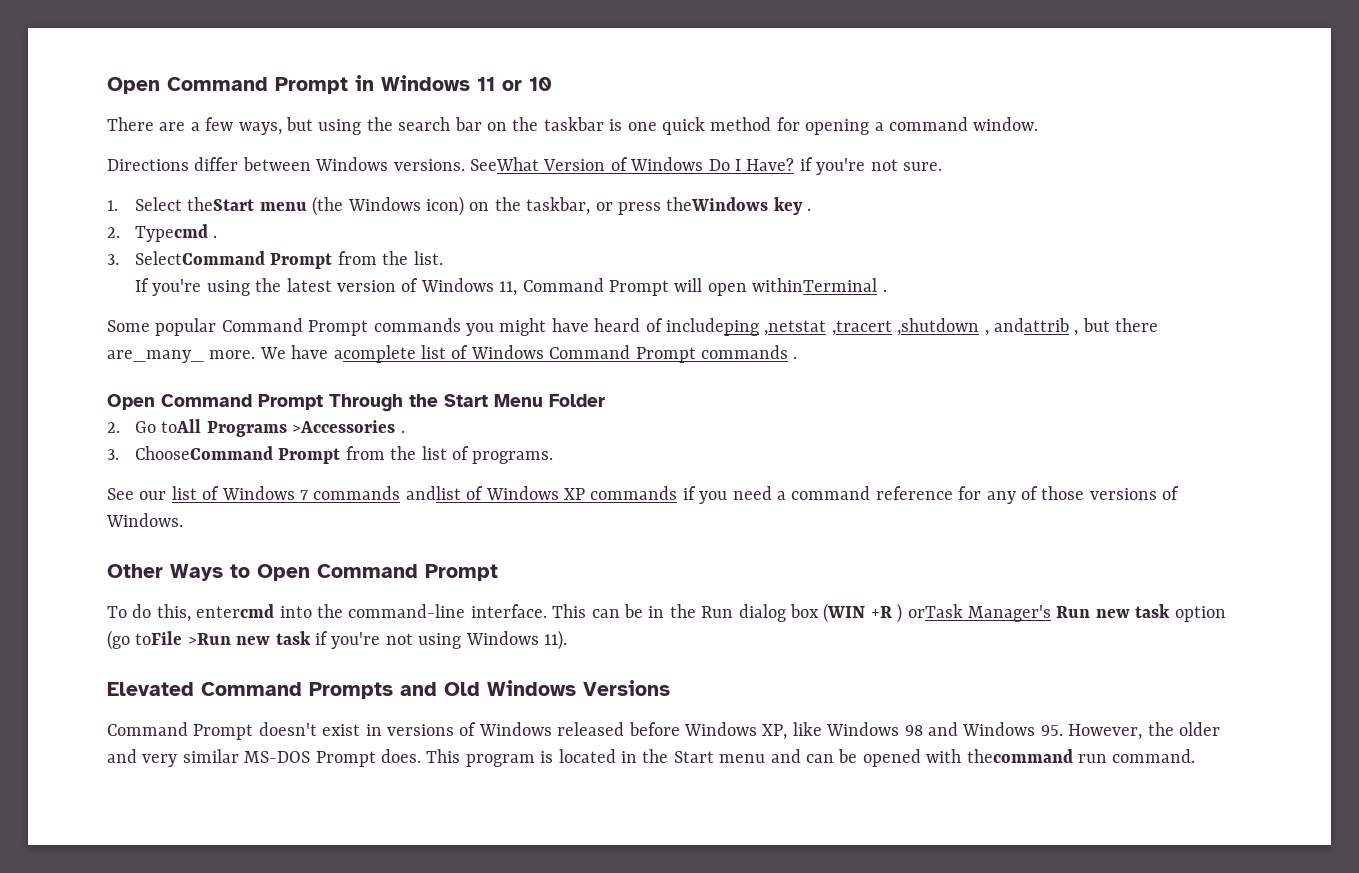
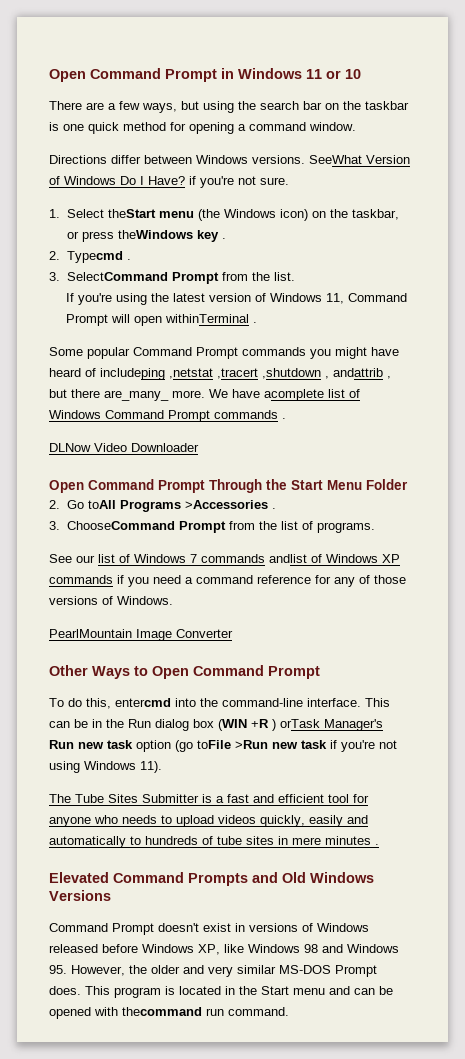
+ DLNow Video Downloader
+ PearlMountain Image Converter
+ The Tube Sites Submitter is a fast and efficient tool for anyone who needs to upload videos quickly, easily and automatically to hundreds of tube sites in mere minutes .

